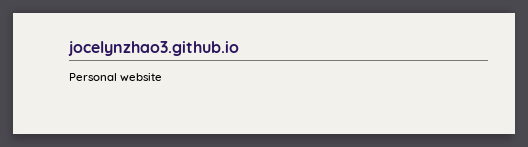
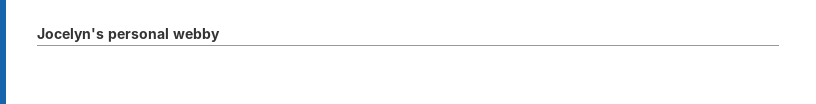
- jocelynzhao3.github.io
- Personal website
+ Jocelyn's personal webby

